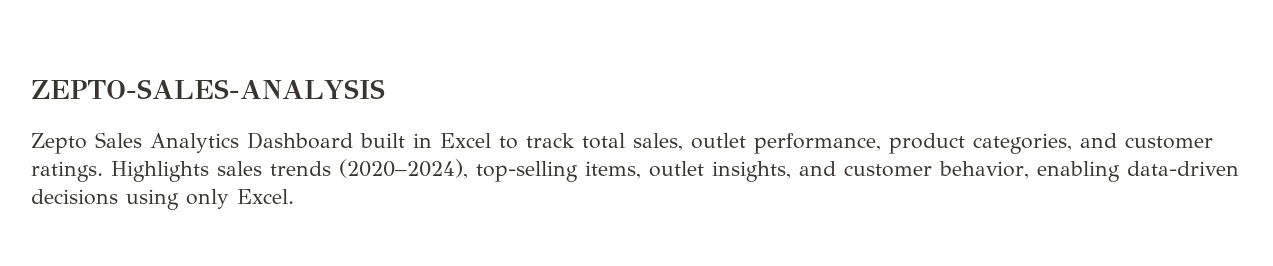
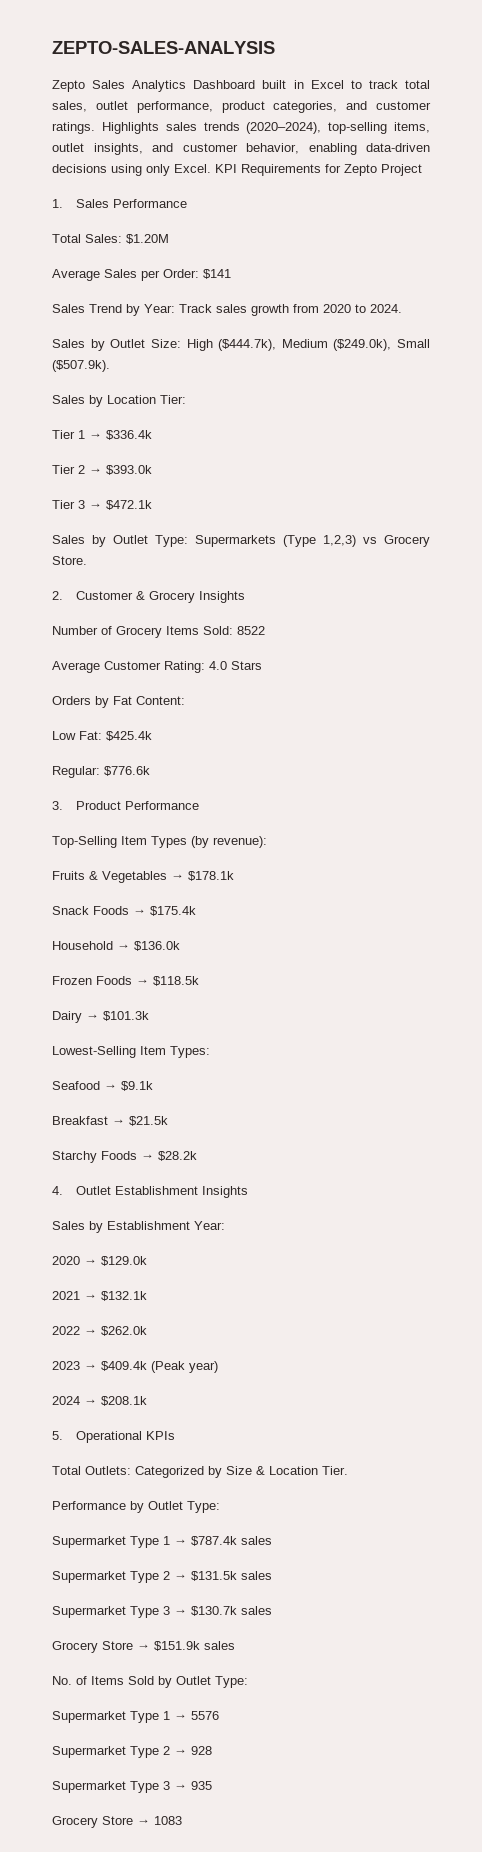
+ KPI Requirements for Zepto Project
+ 1. Sales Performance
+ Total Sales: $1.20M
+ Average Sales per Order: $141
+ Sales Trend by Year: Track sales growth from 2020 to 2024.
+ Sales by Outlet Size: High ($444.7k), Medium ($249.0k), Small ($507.9k).
+ Sales by Location Tier:
+ Tier 1 → $336.4k
+ Tier 2 → $393.0k
+ Tier 3 → $472.1k
+ Sales by Outlet Type: Supermarkets (Type 1,2,3) vs Grocery Store.
+ 2. Customer & Grocery Insights
+ Number of Grocery Items Sold: 8522
+ Average Customer Rating: 4.0 Stars
+ Orders by Fat Content:
+ Low Fat: $425.4k
+ Regular: $776.6k
+ 3. Product Performance
+ Top-Selling Item Types (by revenue):
+ Fruits & Vegetables → $178.1k
+ Snack Foods → $175.4k
+ Household → $136.0k
+ Frozen Foods → $118.5k
+ Dairy → $101.3k
+ Lowest-Selling Item Types:
+ Seafood → $9.1k
+ Breakfast → $21.5k
+ Starchy Foods → $28.2k
+ 4. Outlet Establishment Insights
+ Sales by Establishment Year:
+ 2020 → $129.0k
+ 2021 → $132.1k
+ 2022 → $262.0k
+ 2023 → $409.4k (Peak year)
+ 2024 → $208.1k
+ 5. Operational KPIs
+ Total Outlets: Categorized by Size & Location Tier.
+ Performance by Outlet Type:
+ Supermarket Type 1 → $787.4k sales
+ Supermarket Type 2 → $131.5k sales
+ Supermarket Type 3 → $130.7k sales
+ Grocery Store → $151.9k sales
+ No. of Items Sold by Outlet Type:
+ Supermarket Type 1 → 5576
+ Supermarket Type 2 → 928
+ Supermarket Type 3 → 935
+ Grocery Store → 1083

